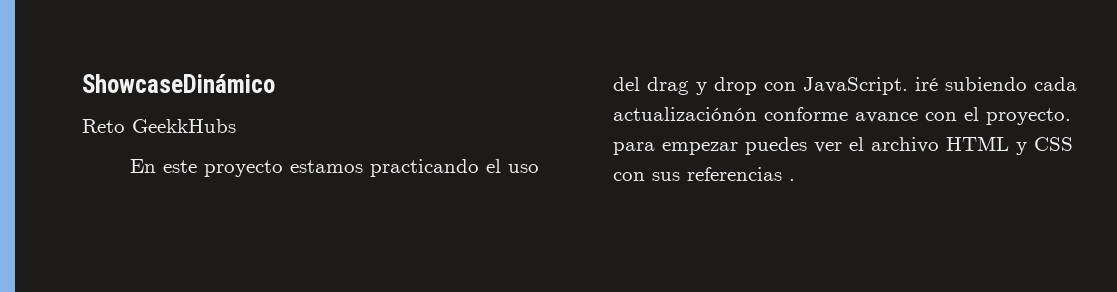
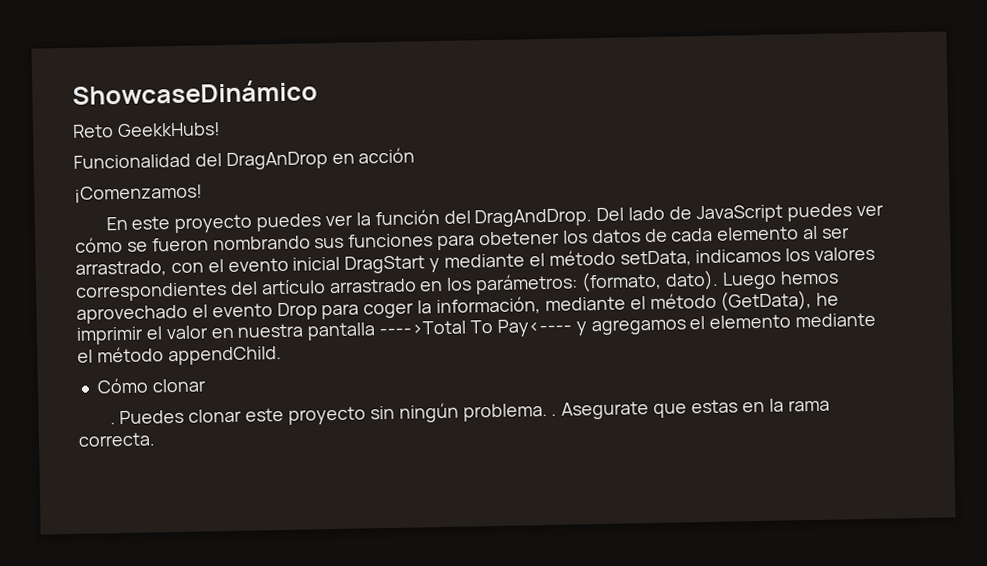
- Reto GeekkHubs
- En este proyecto estamos practicando el uso del drag y drop con JavaScript. iré subiendo cada actualizaciónón conforme avance con el proyecto. para empezar puedes ver el archivo HTML y CSS con sus referencias .
+ Reto GeekkHubs!
+ Funcionalidad del DragAnDrop en acción
+ ¡Comenzamos!
+ En este proyecto puedes ver la función del DragAndDrop. Del lado de JavaScript puedes ver cómo se fueron nombrando sus funciones para obetener los datos de cada elemento al ser arrastrado, con el evento inicial DragStart y mediante el método setData, indicamos los valores correspondientes del artículo arrastrado en los parámetros: (formato, dato). Luego hemos aprovechado el evento Drop para coger la información, mediante el método (GetData), he imprimir el valor en nuestra pantalla ---->Total To Pay<---- y agregamos el elemento mediante el método appendChild.
+ Cómo clonar
+ . Puedes clonar este proyecto sin ningún problema. . Asegurate que estas en la rama correcta.

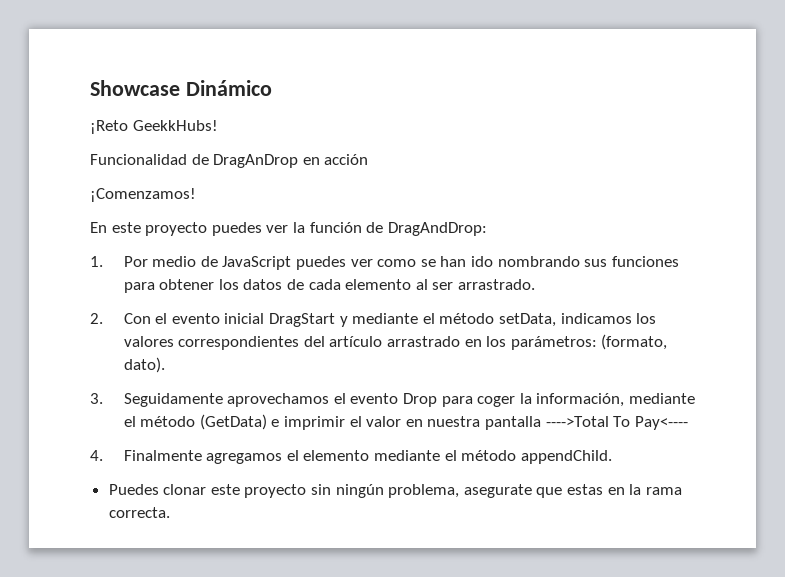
- ShowcaseDinámico
- Reto GeekkHubs!
+ Showcase Dinámico
+ ¡Reto GeekkHubs!
- Funcionalidad del DragAnDrop en acción
+ Funcionalidad de DragAnDrop en acción
- En este proyecto puedes ver la función del DragAndDrop. Del lado de JavaScript puedes ver cómo se fueron nombrando sus funciones para obetener los datos de cada elemento al ser arrastrado, con el evento inicial DragStart y mediante el método setData, indicamos los valores correspondientes del artículo arrastrado en los parámetros:
+ En este proyecto puedes ver la función de DragAndDrop:
+ 1. Por medio de JavaScript puedes ver como se han ido nombrando sus funciones para obtener los datos de cada elemento al ser arrastrado.
+ 2. Con el evento inicial DragStart y mediante el método setData, indicamos los valores correspondientes del artículo arrastrado en los parámetros:
- (formato, dato). Luego hemos aprovechado el evento Drop para coger la información, mediante el método (GetData), he imprimir el valor en nuestra pantalla ---->Total To Pay<---- y agregamos el elemento mediante el método appendChild.
+ (formato, dato).
+ 3. Seguidamente aprovechamos el evento Drop para coger la información, mediante el método (GetData) e imprimir el valor en nuestra pantalla ---->Total To Pay<----
+ 4. Finalmente agregamos el elemento mediante el método appendChild.
- Cómo clonar
- . Puedes clonar este proyecto sin ningún problema. . Asegurate que estas en la rama correcta.
+ Puedes clonar este proyecto sin ningún problema, asegurate que estas en la rama correcta.

